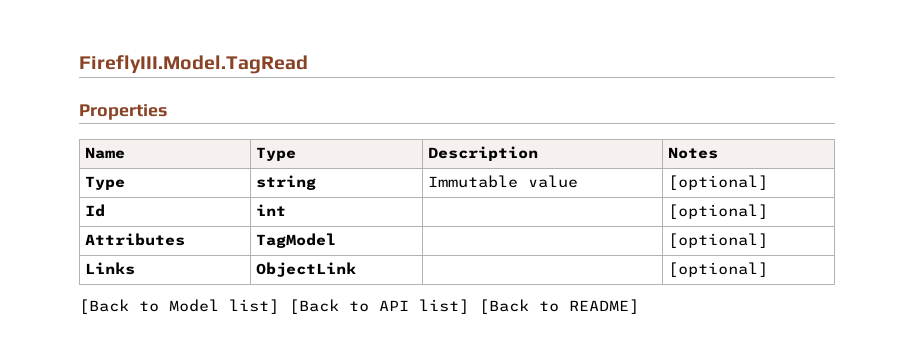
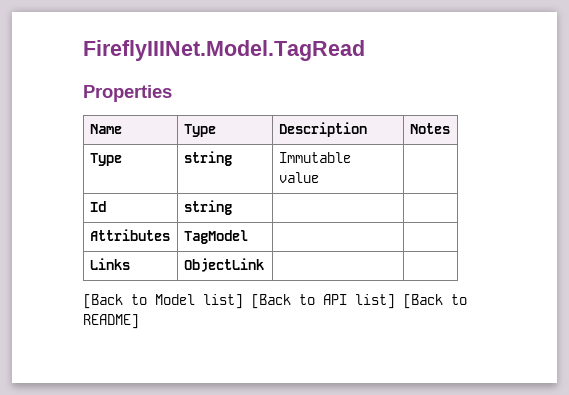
- FireflyIII.Model.TagRead
+ FireflyIIINet.Model.TagRead
- Type | string | Immutable value | [optional]
+ Type | string | Immutable value |
- Id | int | | [optional]
+ Id | string | |
- Attributes | TagModel | | [optional]
+ Attributes | TagModel | |
- Links | ObjectLink | | [optional]
+ Links | ObjectLink | |

